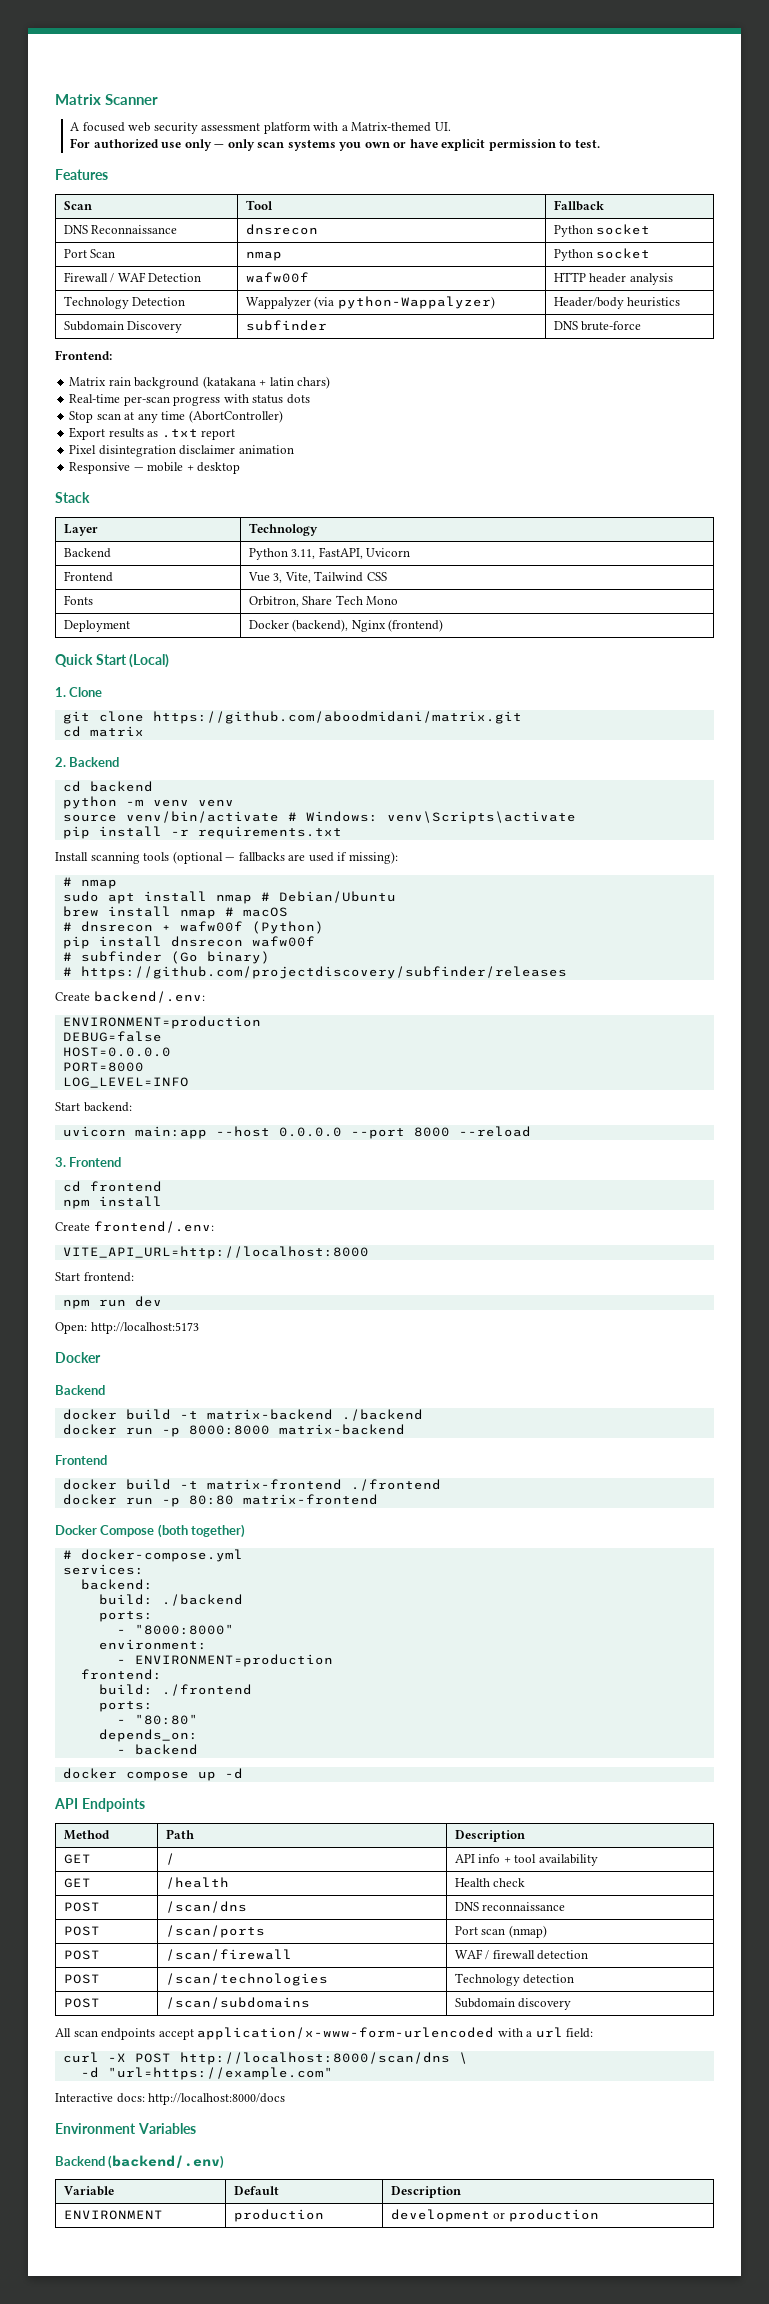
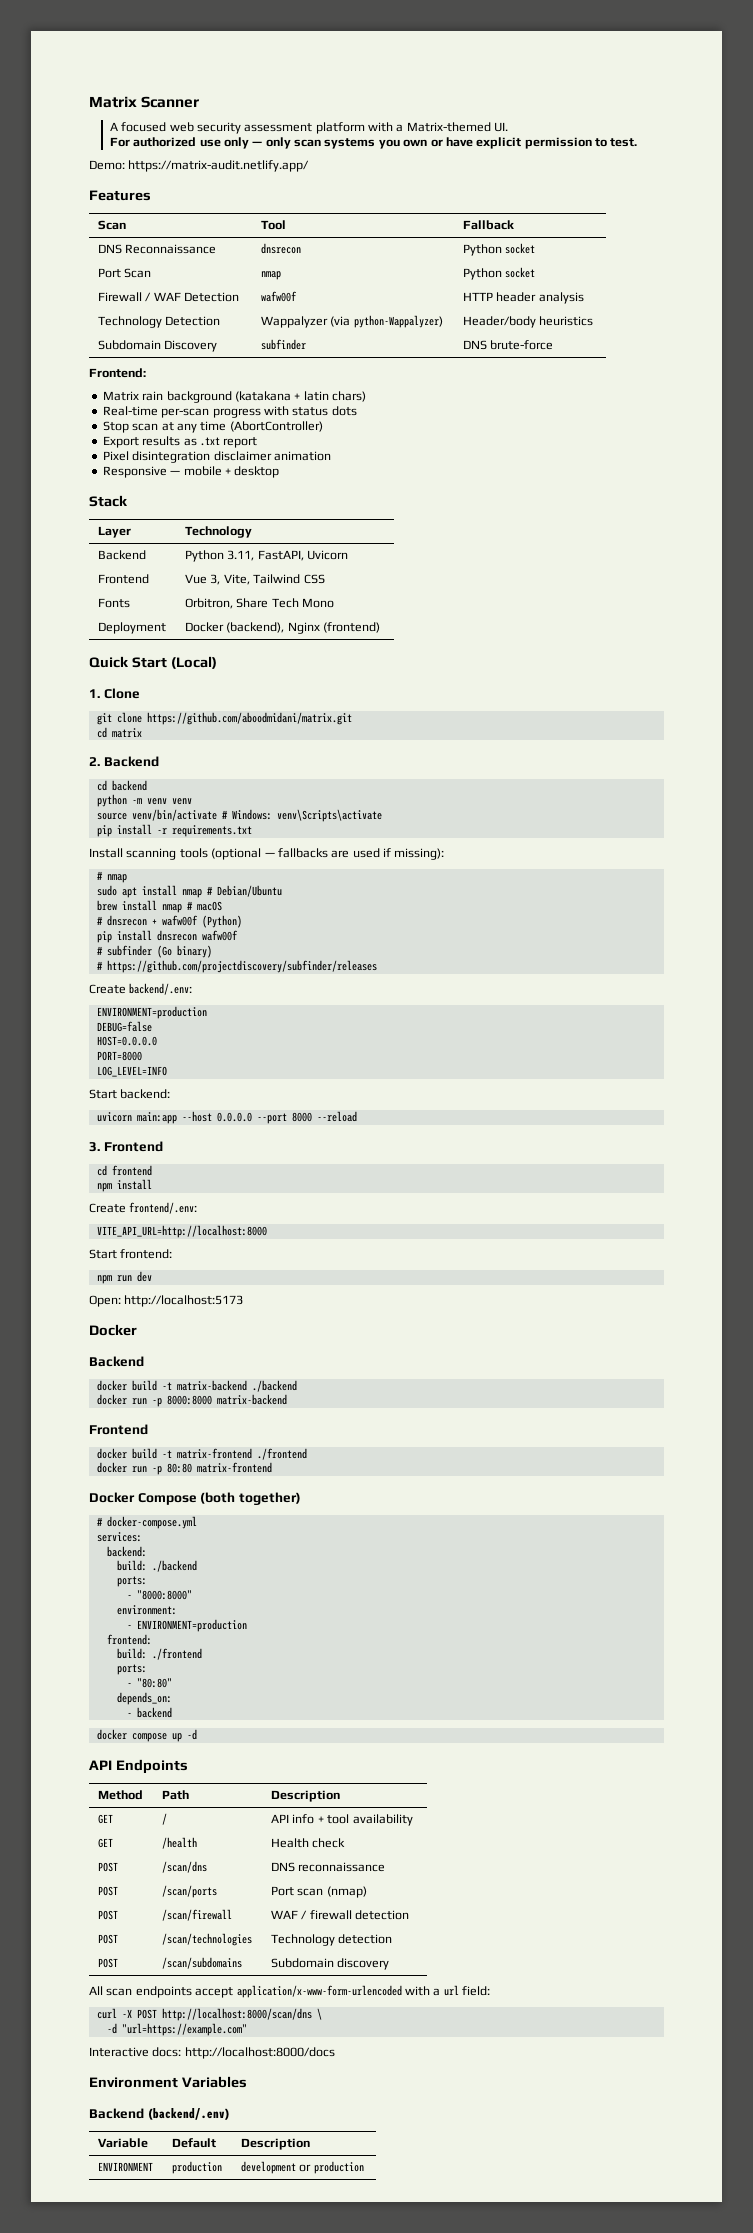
+ Demo: https://matrix-audit.netlify.app/

